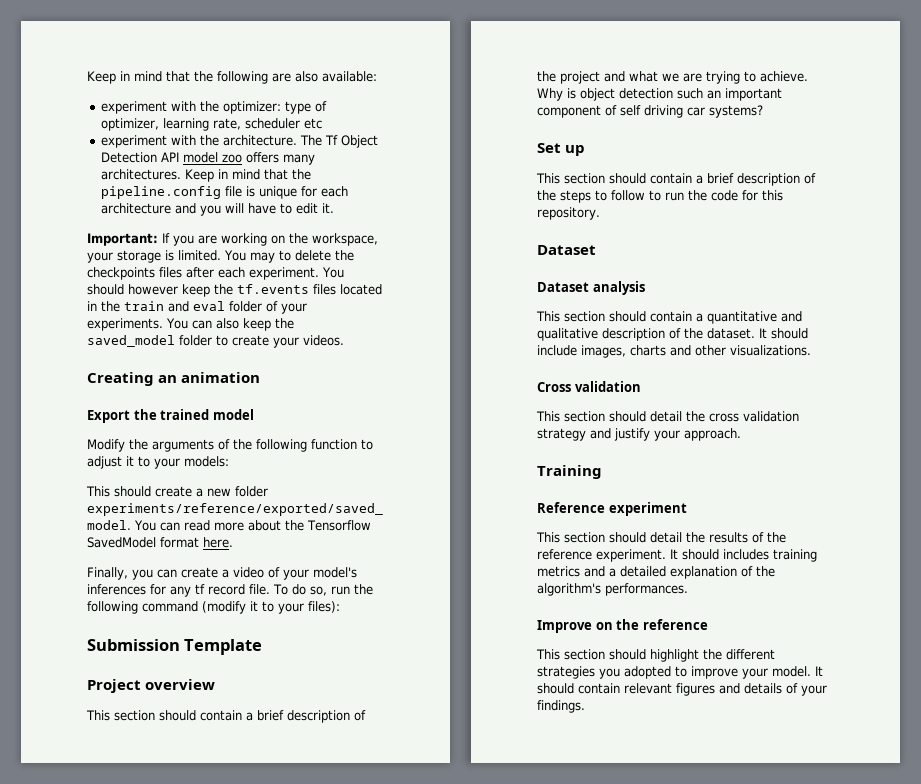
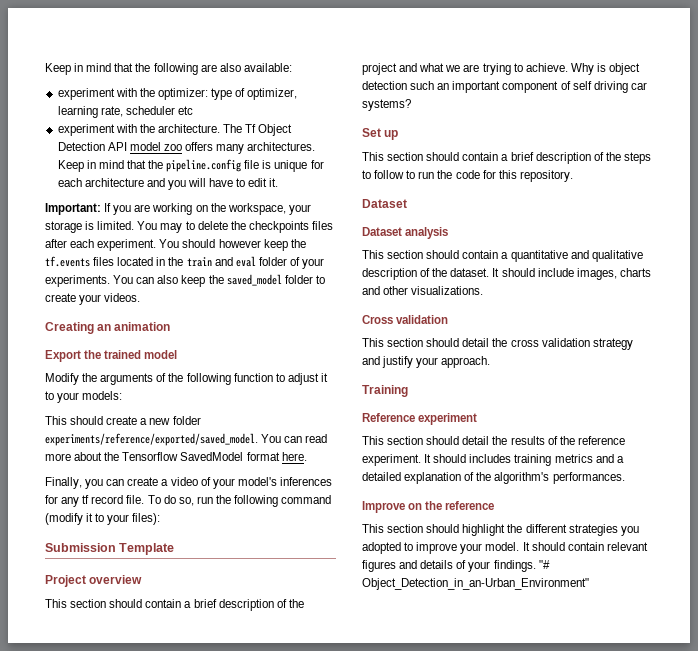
+ "# Object_Detection_in_an-Urban_Environment"

